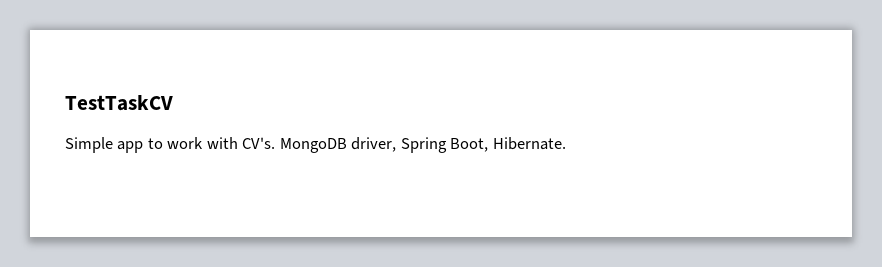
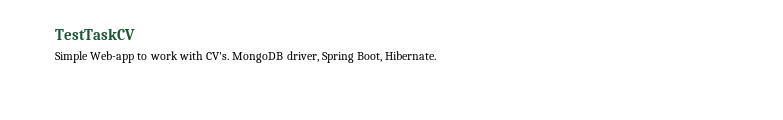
- Simple app to work with CV's.
+ Simple Web-app to work with CV's.

